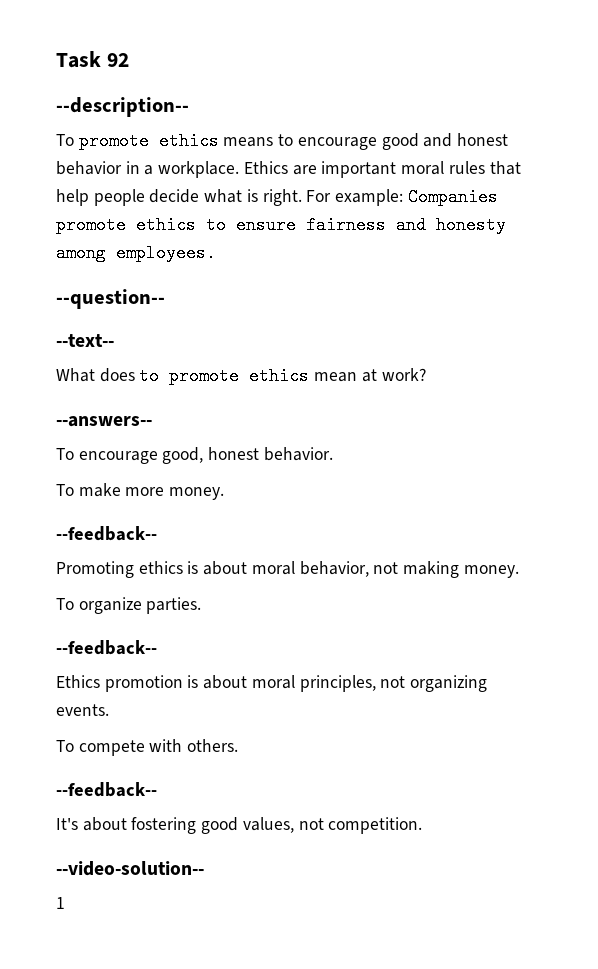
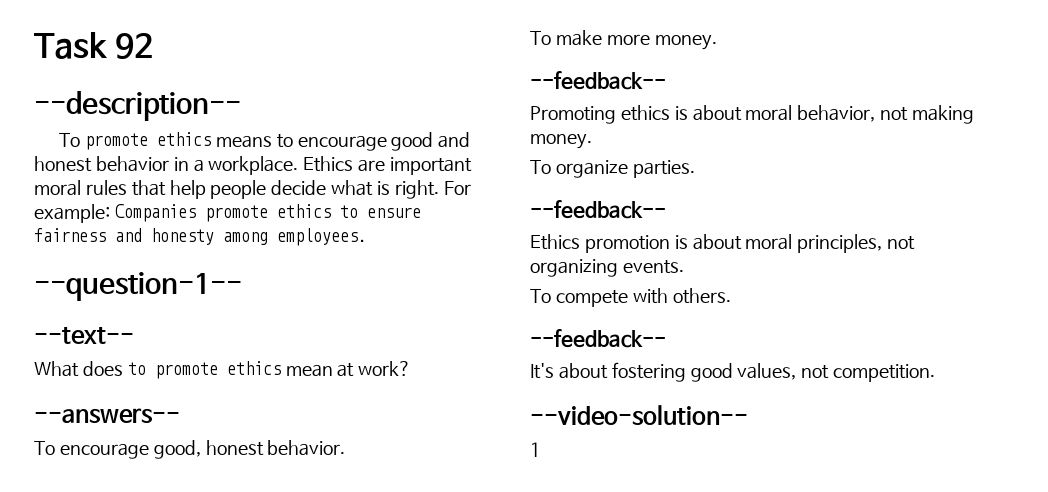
- --question--
+ --question-1--

